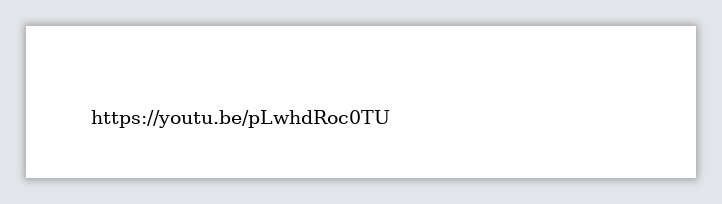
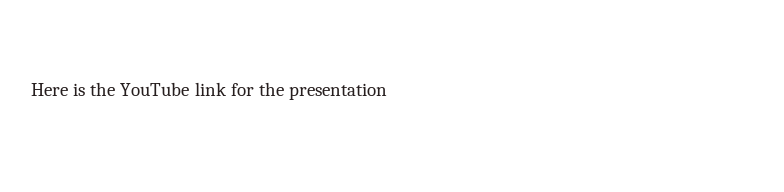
- https://youtu.be/pLwhdRoc0TU
+ Here is the YouTube link for the presentation

